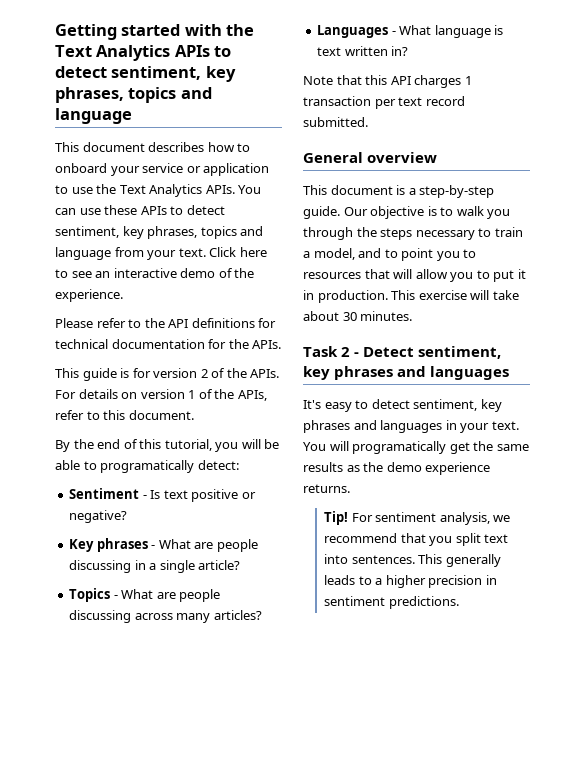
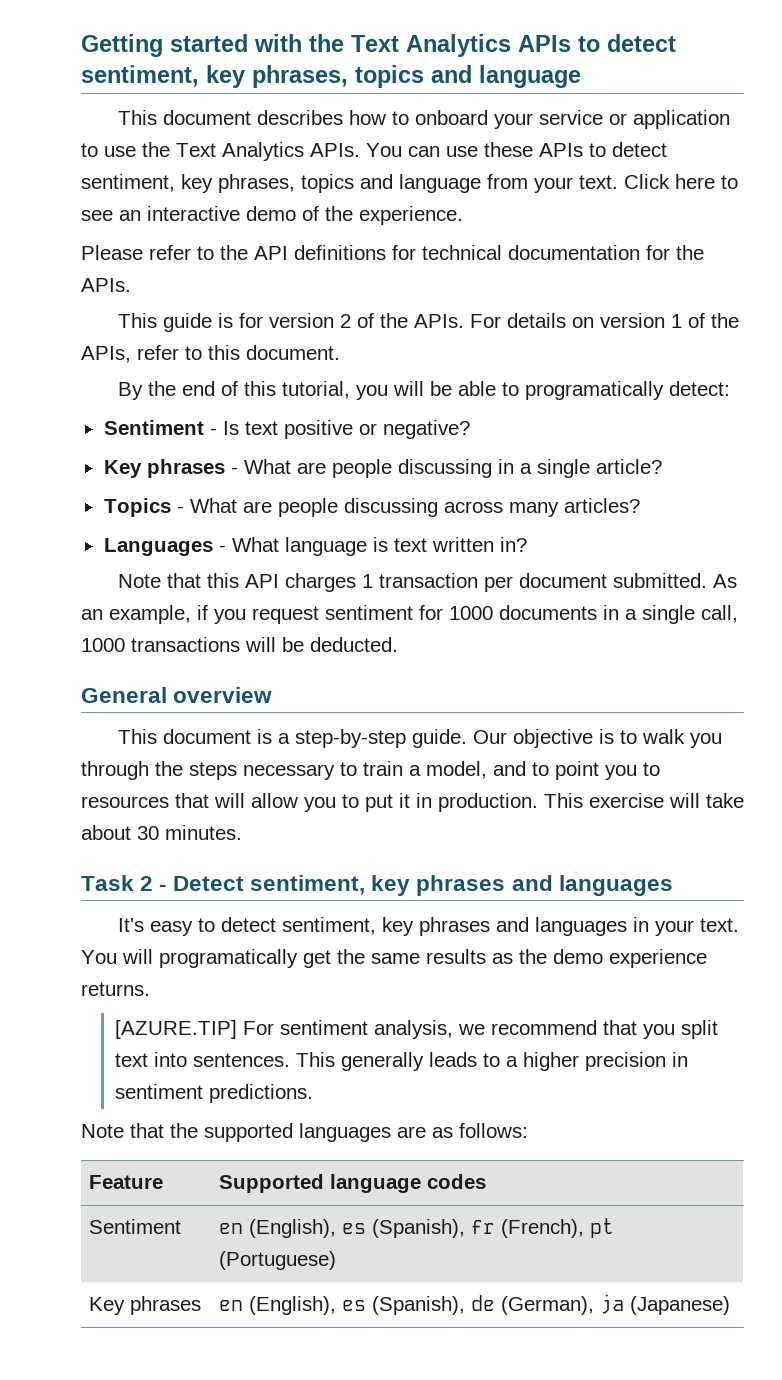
- Note that this API charges 1 transaction per text record submitted.
+ Note that this API charges 1 transaction per document submitted. As an example, if you request sentiment for 1000 documents in a single call, 1000 transactions will be deducted.
- Tip! For sentiment analysis, we recommend that you split text into sentences.
+ [AZURE.TIP] For sentiment analysis, we recommend that you split text into sentences.
+ Note that the supported languages are as follows:
+ Feature | Supported language codes
+ Sentiment | en (English), es (Spanish), fr (French), pt (Portuguese)
+ Key phrases | en (English), es (Spanish), de (German), ja (Japanese)

